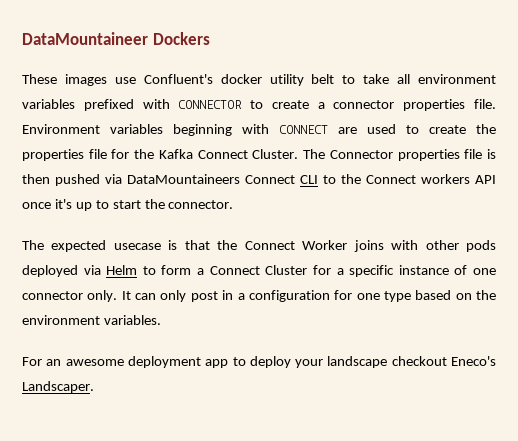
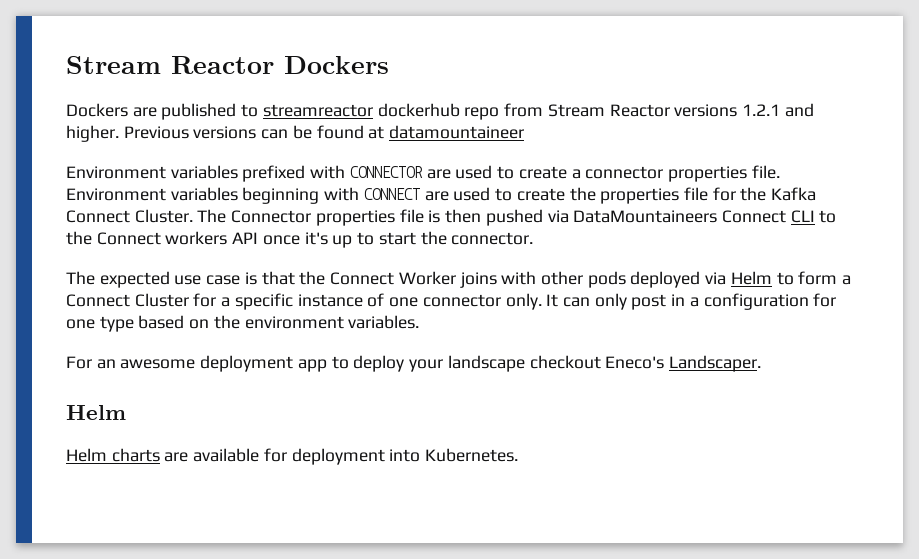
- DataMountaineer Dockers
+ Stream Reactor Dockers
- These images use Confluent's docker utility belt to take all environment variables prefixed with CONNECTOR to create a connector properties file.
+ Dockers are published to streamreactor dockerhub repo from Stream Reactor versions 1.2.1 and higher. Previous versions can be found at datamountaineer
+ Environment variables prefixed with CONNECTOR are used to create a connector properties file.
- The expected usecase is that the Connect Worker joins with other pods deployed via Helm to form a Connect Cluster for a specific instance of one connector only.
+ The expected use case is that the Connect Worker joins with other pods deployed via Helm to form a Connect Cluster for a specific instance of one connector only.
  For an awesome deployment app to deploy your landscape checkout Eneco's Landscaper.
+ Helm
+ Helm charts are available for deployment into Kubernetes.

